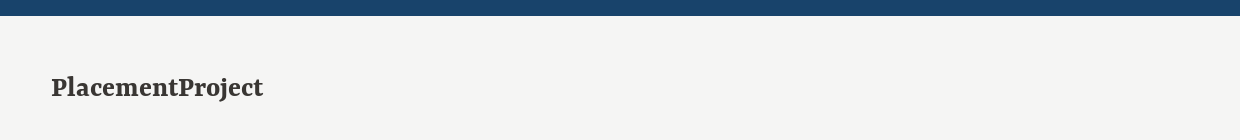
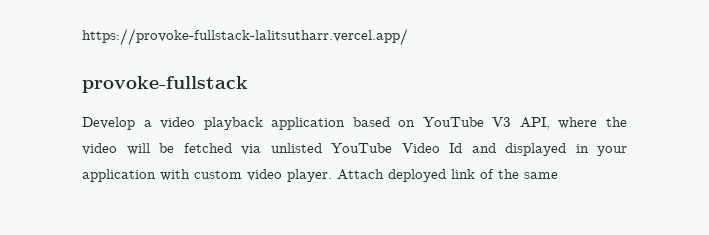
- PlacementProject
+ https://provoke-fullstack-lalitsutharr.vercel.app/
+ provoke-fullstack
+ Develop a video playback application based on YouTube V3 API, where the video will be fetched via unlisted YouTube Video Id and displayed in your application with custom video player. Attach deployed link of the same

